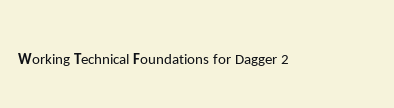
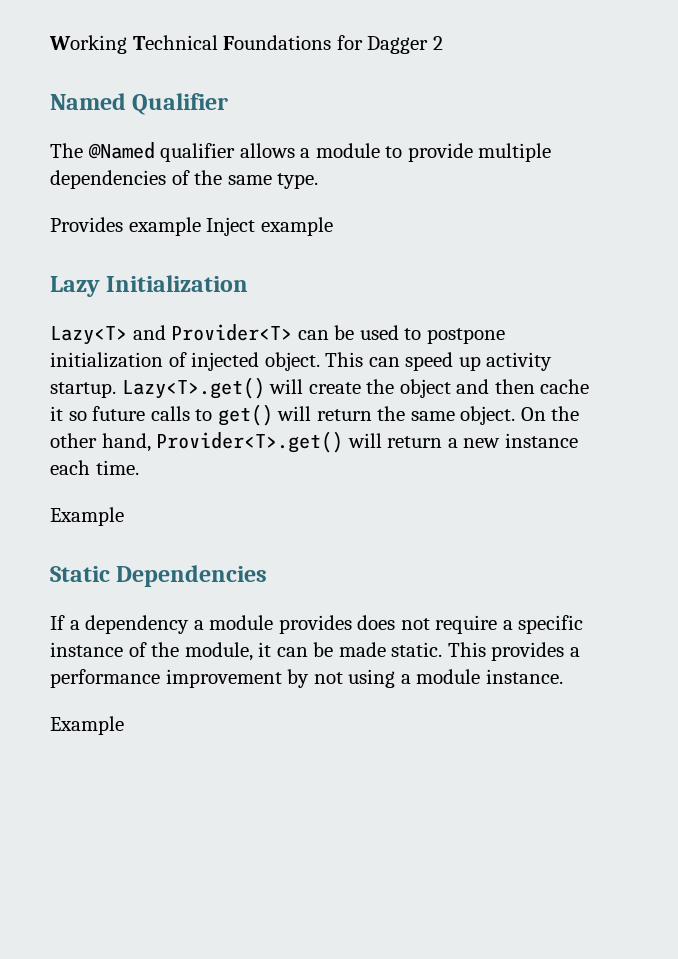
+ Named Qualifier
+ The @Named qualifier allows a module to provide multiple dependencies of the same type.
+ Provides example Inject example
+ Lazy Initialization
+ Lazy<T> and Provider<T> can be used to postpone initialization of injected object. This can speed up activity startup. Lazy<T>.get() will create the object and then cache it so future calls to get() will return the same object. On the other hand, Provider<T>.get() will return a new instance each time.
+ Example
+ Static Dependencies
+ If a dependency a module provides does not require a specific instance of the module, it can be made static. This provides a performance improvement by not using a module instance.
+ Example

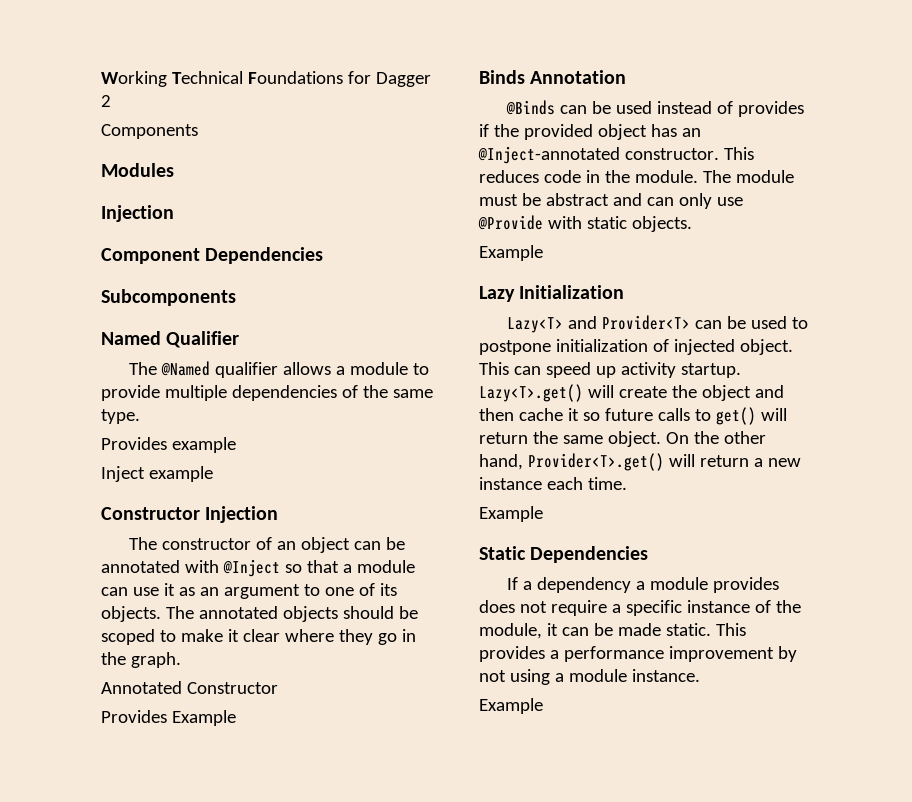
+ Components
+ Modules
+ Injection
+ Component Dependencies
+ Subcomponents
- Provides example Inject example
+ Provides example
+ Inject example
+ Constructor Injection
+ The constructor of an object can be annotated with @Inject so that a module can use it as an argument to one of its objects. The annotated objects should be scoped to make it clear where they go in the graph.
+ Annotated Constructor
+ Provides Example
+ Binds Annotation
+ @Binds can be used instead of provides if the provided object has an @Inject-annotated constructor. This reduces code in the module. The module must be abstract and can only use @Provide with static objects.
+ Example

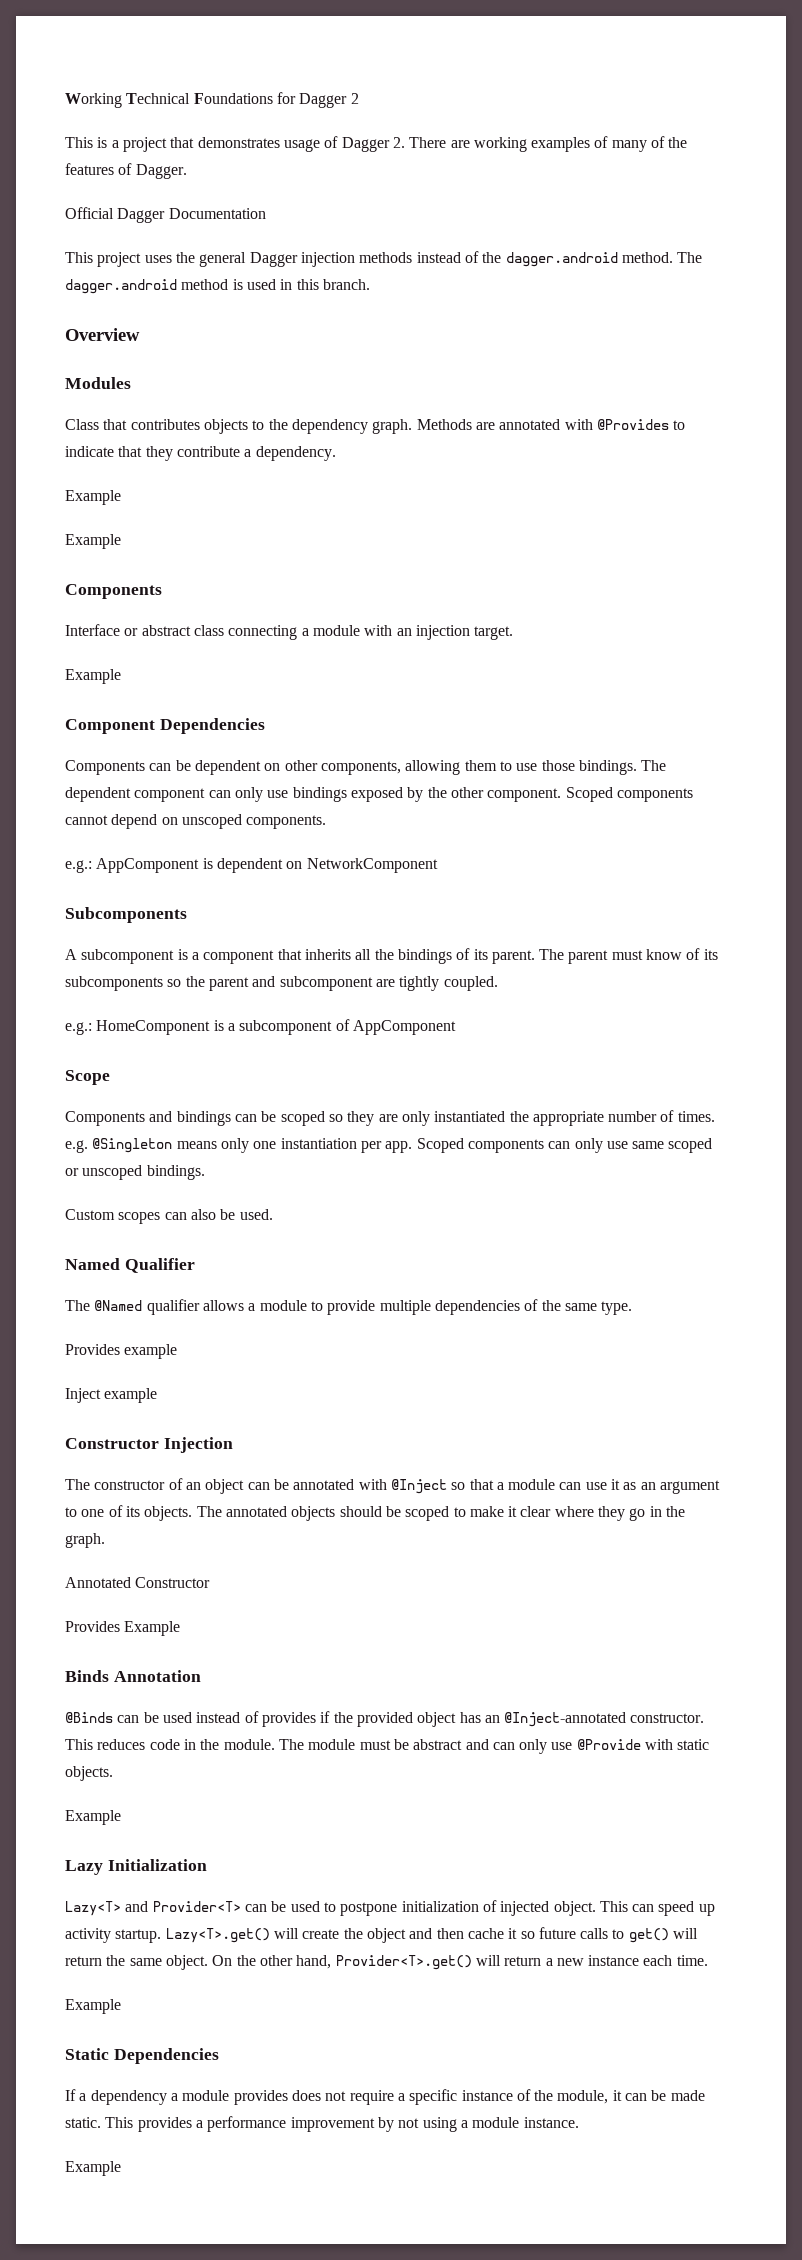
+ This is a project that demonstrates usage of Dagger 2. There are working examples of many of the features of Dagger.
+ Official Dagger Documentation
+ This project uses the general Dagger injection methods instead of the dagger.android method. The dagger.android method is used in this branch.
+ Overview
+ Modules
+ Class that contributes objects to the dependency graph. Methods are annotated with @Provides to indicate that they contribute a dependency.
+ Example
+ Example
  Components
- Modules
- Injection
+ Interface or abstract class connecting a module with an injection target.
+ Example
  Component Dependencies
+ Components can be dependent on other components, allowing them to use those bindings. The dependent component can only use bindings exposed by the other component. Scoped components cannot depend on unscoped components.
+ e.g.: AppComponent is dependent on NetworkComponent
  Subcomponents
+ A subcomponent is a component that inherits all the bindings of its parent. The parent must know of its subcomponents so the parent and subcomponent are tightly coupled.
+ e.g.: HomeComponent is a subcomponent of AppComponent
+ Scope
+ Components and bindings can be scoped so they are only instantiated the appropriate number of times. e.g. @Singleton means only one instantiation per app. Scoped components can only use same scoped or unscoped bindings.
+ Custom scopes can also be used.

